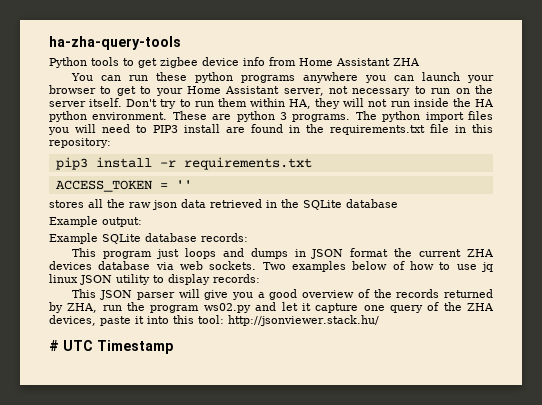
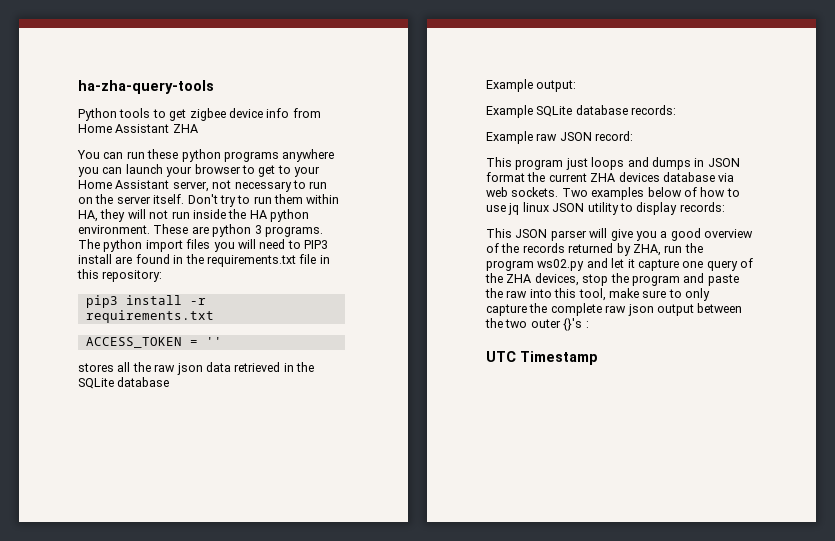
+ Example raw JSON record:
- This JSON parser will give you a good overview of the records returned by ZHA, run the program ws02.py and let it capture one query of the ZHA devices, paste it into this tool: http://jsonviewer.stack.hu/
- # UTC Timestamp
+ This JSON parser will give you a good overview of the records returned by ZHA, run the program ws02.py and let it capture one query of the ZHA devices, stop the program and paste the raw into this tool, make sure to only capture the complete raw json output between the two outer {}'s :
+ UTC Timestamp

